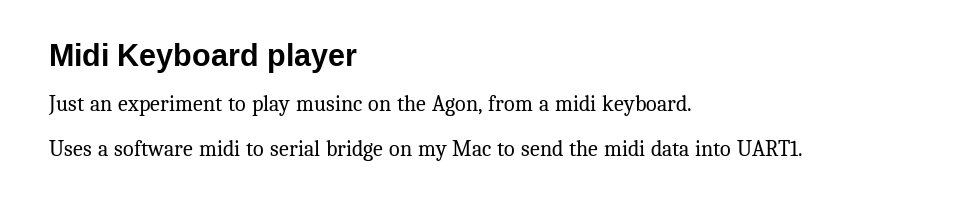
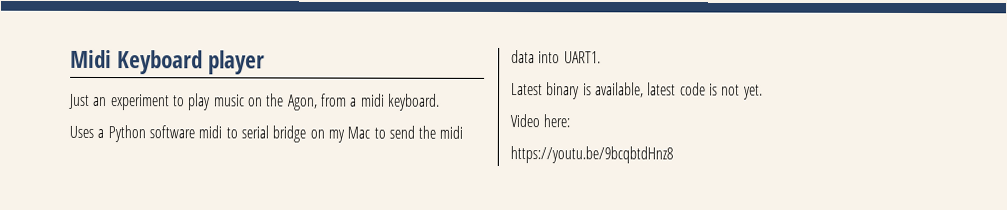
- Just an experiment to play musinc on the Agon, from a midi keyboard.
+ Just an experiment to play music on the Agon, from a midi keyboard.
- Uses a software midi to serial bridge on my Mac to send the midi data into UART1.
+ Uses a Python software midi to serial bridge on my Mac to send the midi data into UART1.
+ Latest binary is available, latest code is not yet.
+ Video here:
+ https://youtu.be/9bcqbtdHnz8

